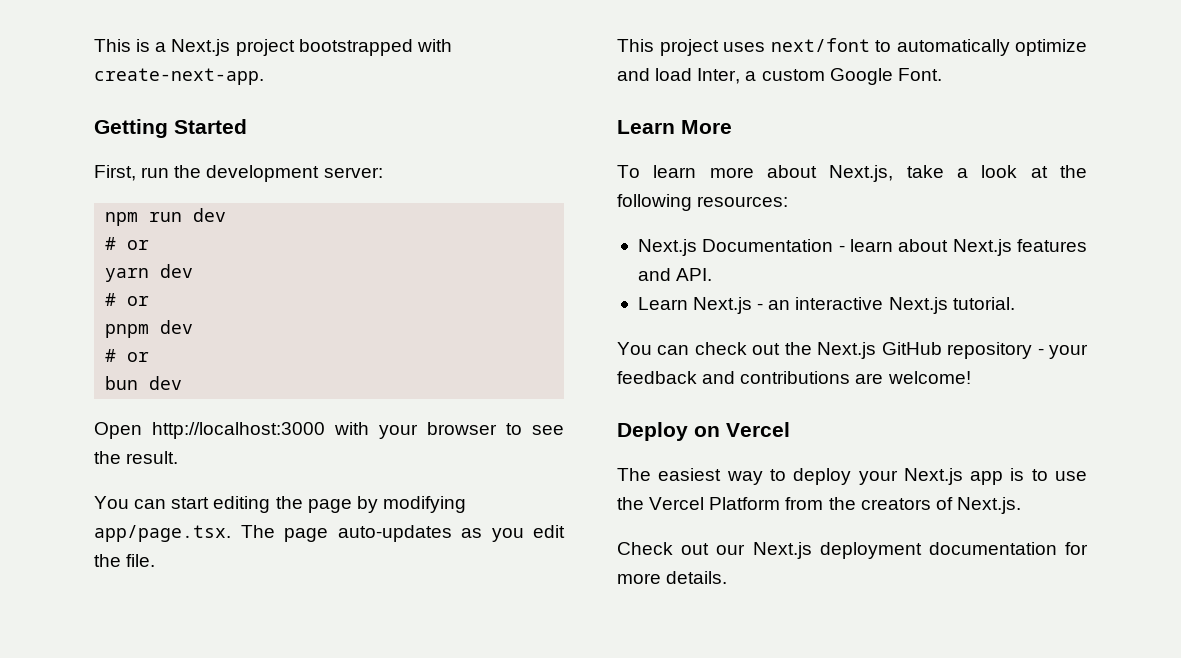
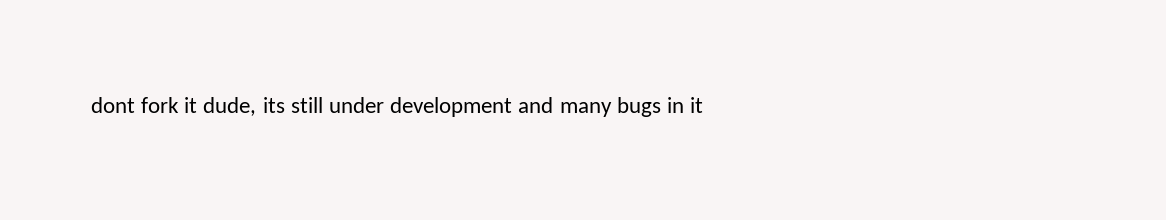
- This is a Next.js project bootstrapped with create-next-app.
- Getting Started
- First, run the development server:
- npm run dev
- # or
- yarn dev
- # or
- pnpm dev
- # or
- bun dev
- Open http://localhost:3000 with your browser to see the result.
- You can start editing the page by modifying app/page.tsx. The page auto-updates as you edit the file.
- This project uses next/font to automatically optimize and load Inter, a custom Google Font.
- Learn More
- To learn more about Next.js, take a look at the following resources:
- Next.js Documentation - learn about Next.js features and API.
- Learn Next.js - an interactive Next.js tutorial.
- You can check out the Next.js GitHub repository - your feedback and contributions are welcome!
- Deploy on Vercel
- The easiest way to deploy your Next.js app is to use the Vercel Platform from the creators of Next.js.
- Check out our Next.js deployment documentation for more details.
+ dont fork it dude, its still under development and many bugs in it

